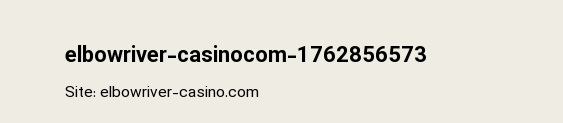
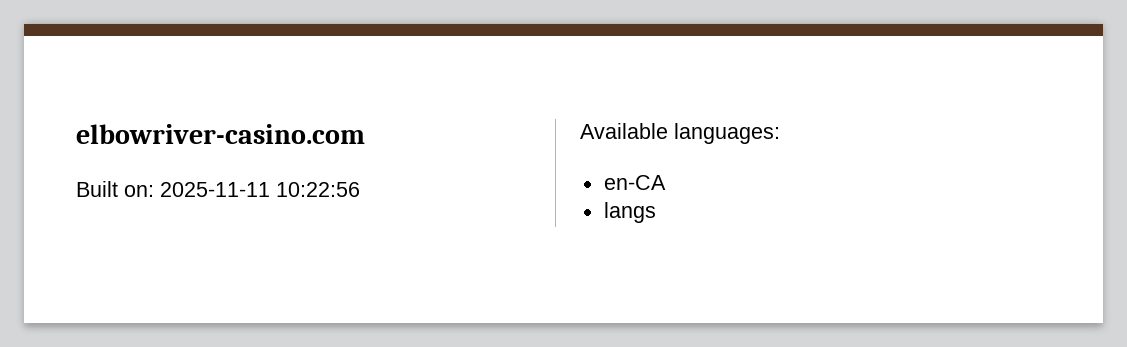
- elbowriver-casinocom-1762856573
- Site: elbowriver-casino.com
+ elbowriver-casino.com
+ Built on: 2025-11-11 10:22:56
+ Available languages:
+ en-CA
+ langs

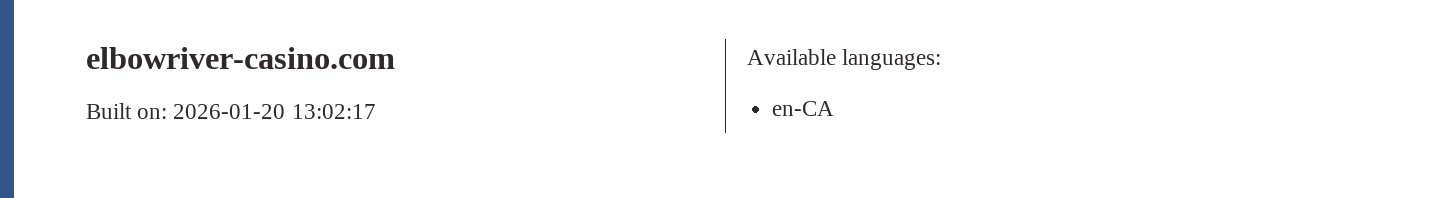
- Built on: 2025-11-11 10:22:56
+ Built on: 2026-01-20 13:02:17
- langs

